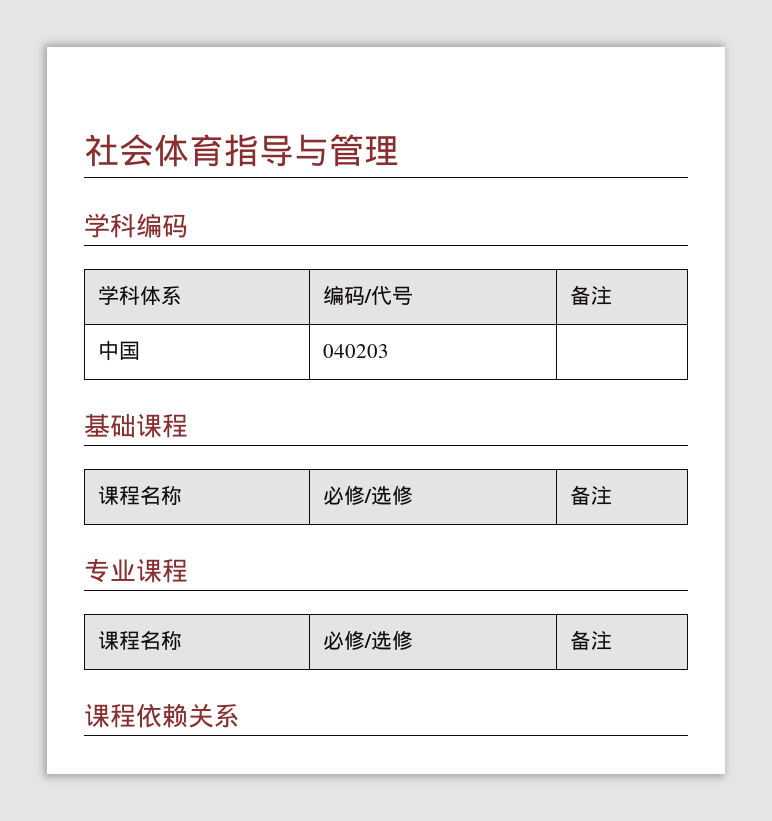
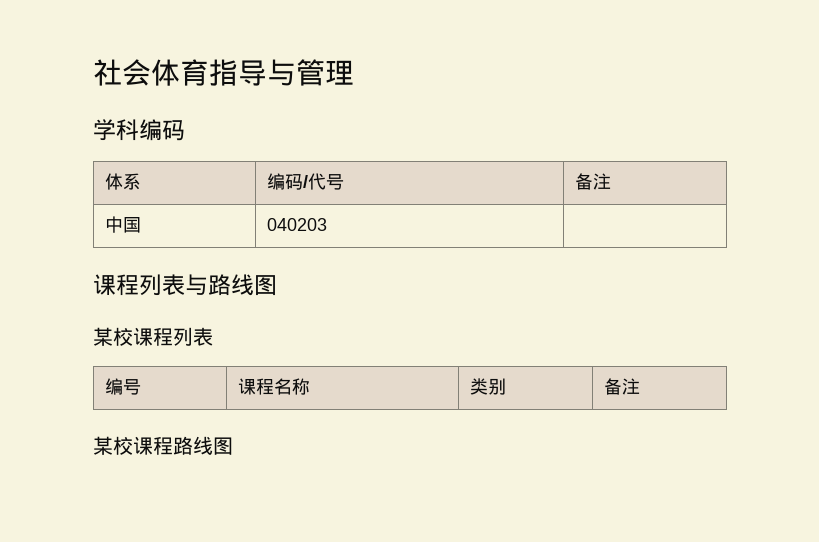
- 学科体系 | 编码/代号 | 备注
+ 体系 | 编码/代号 | 备注
- 基础课程
- 课程名称 | 必修/选修 | 备注
- 专业课程
- 课程名称 | 必修/选修 | 备注
- 课程依赖关系
+ 课程列表与路线图
+ 某校课程列表
+ 编号 | 课程名称 | 类别 | 备注
+ 某校课程路线图

